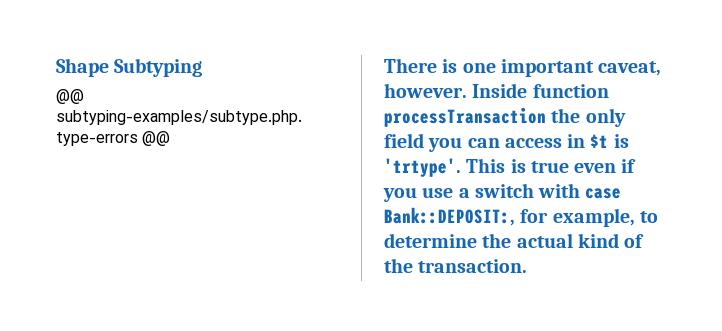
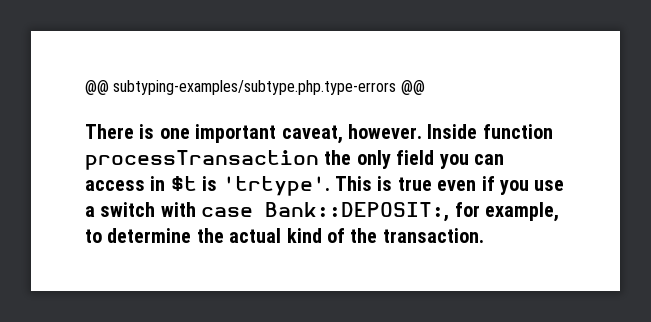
- Shape Subtyping

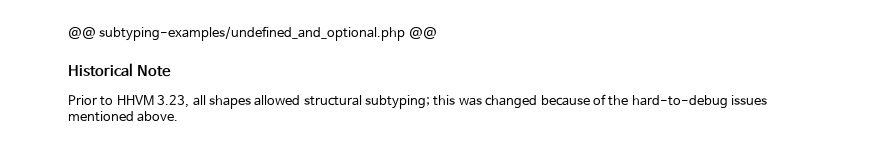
- @@ subtyping-examples/subtype.php.type-errors @@
+ @@ subtyping-examples/undefined_and_optional.php @@
- There is one important caveat, however. Inside function processTransaction the only field you can access in $t is 'trtype'. This is true even if you use a switch with case Bank::DEPOSIT:, for example, to determine the actual kind of the transaction.
+ Historical Note
+ Prior to HHVM 3.23, all shapes allowed structural subtyping; this was changed because of the hard-to-debug issues mentioned above.

